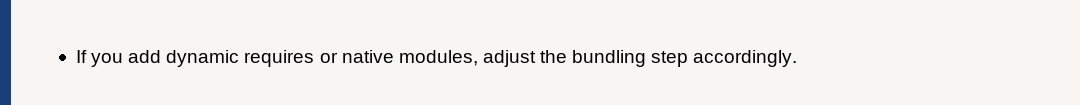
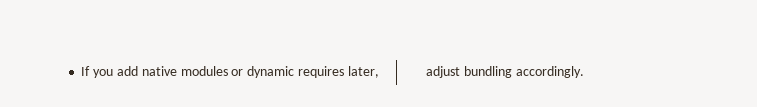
- If you add dynamic requires or native modules, adjust the bundling step accordingly.
+ If you add native modules or dynamic requires later, adjust bundling accordingly.

